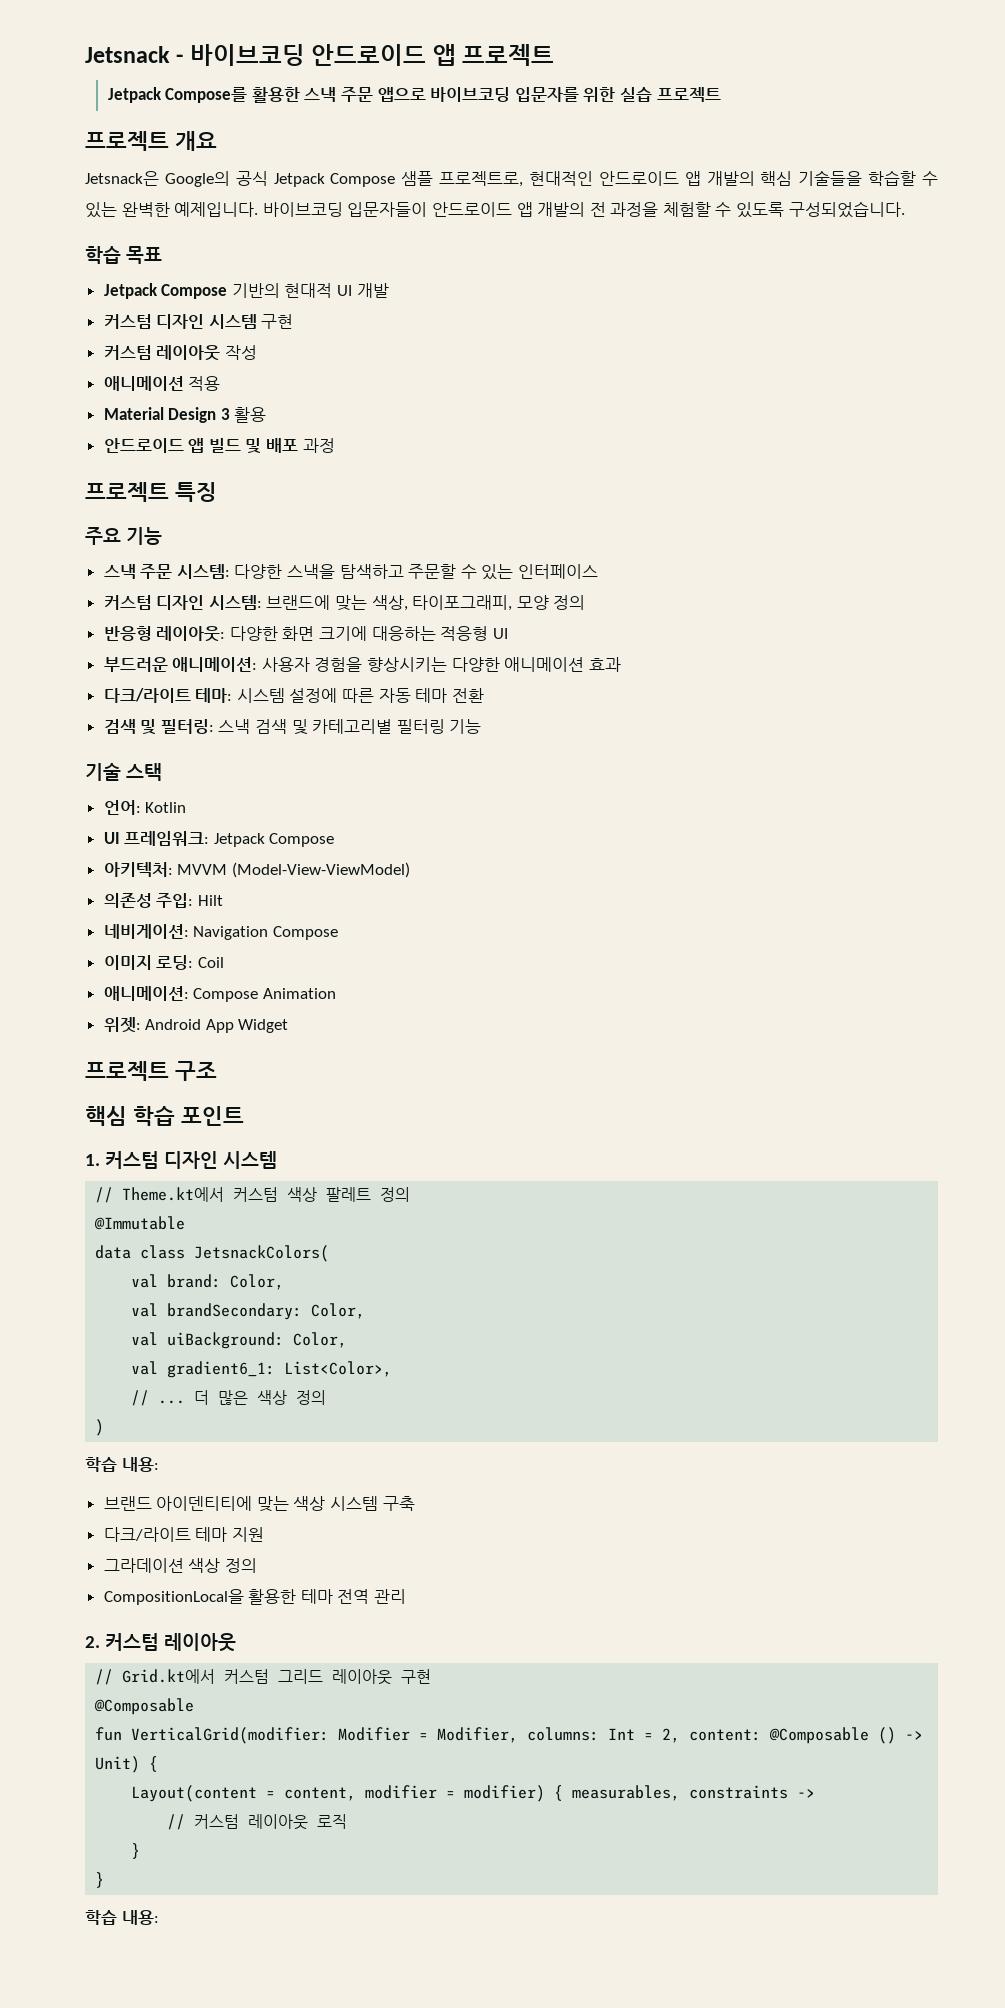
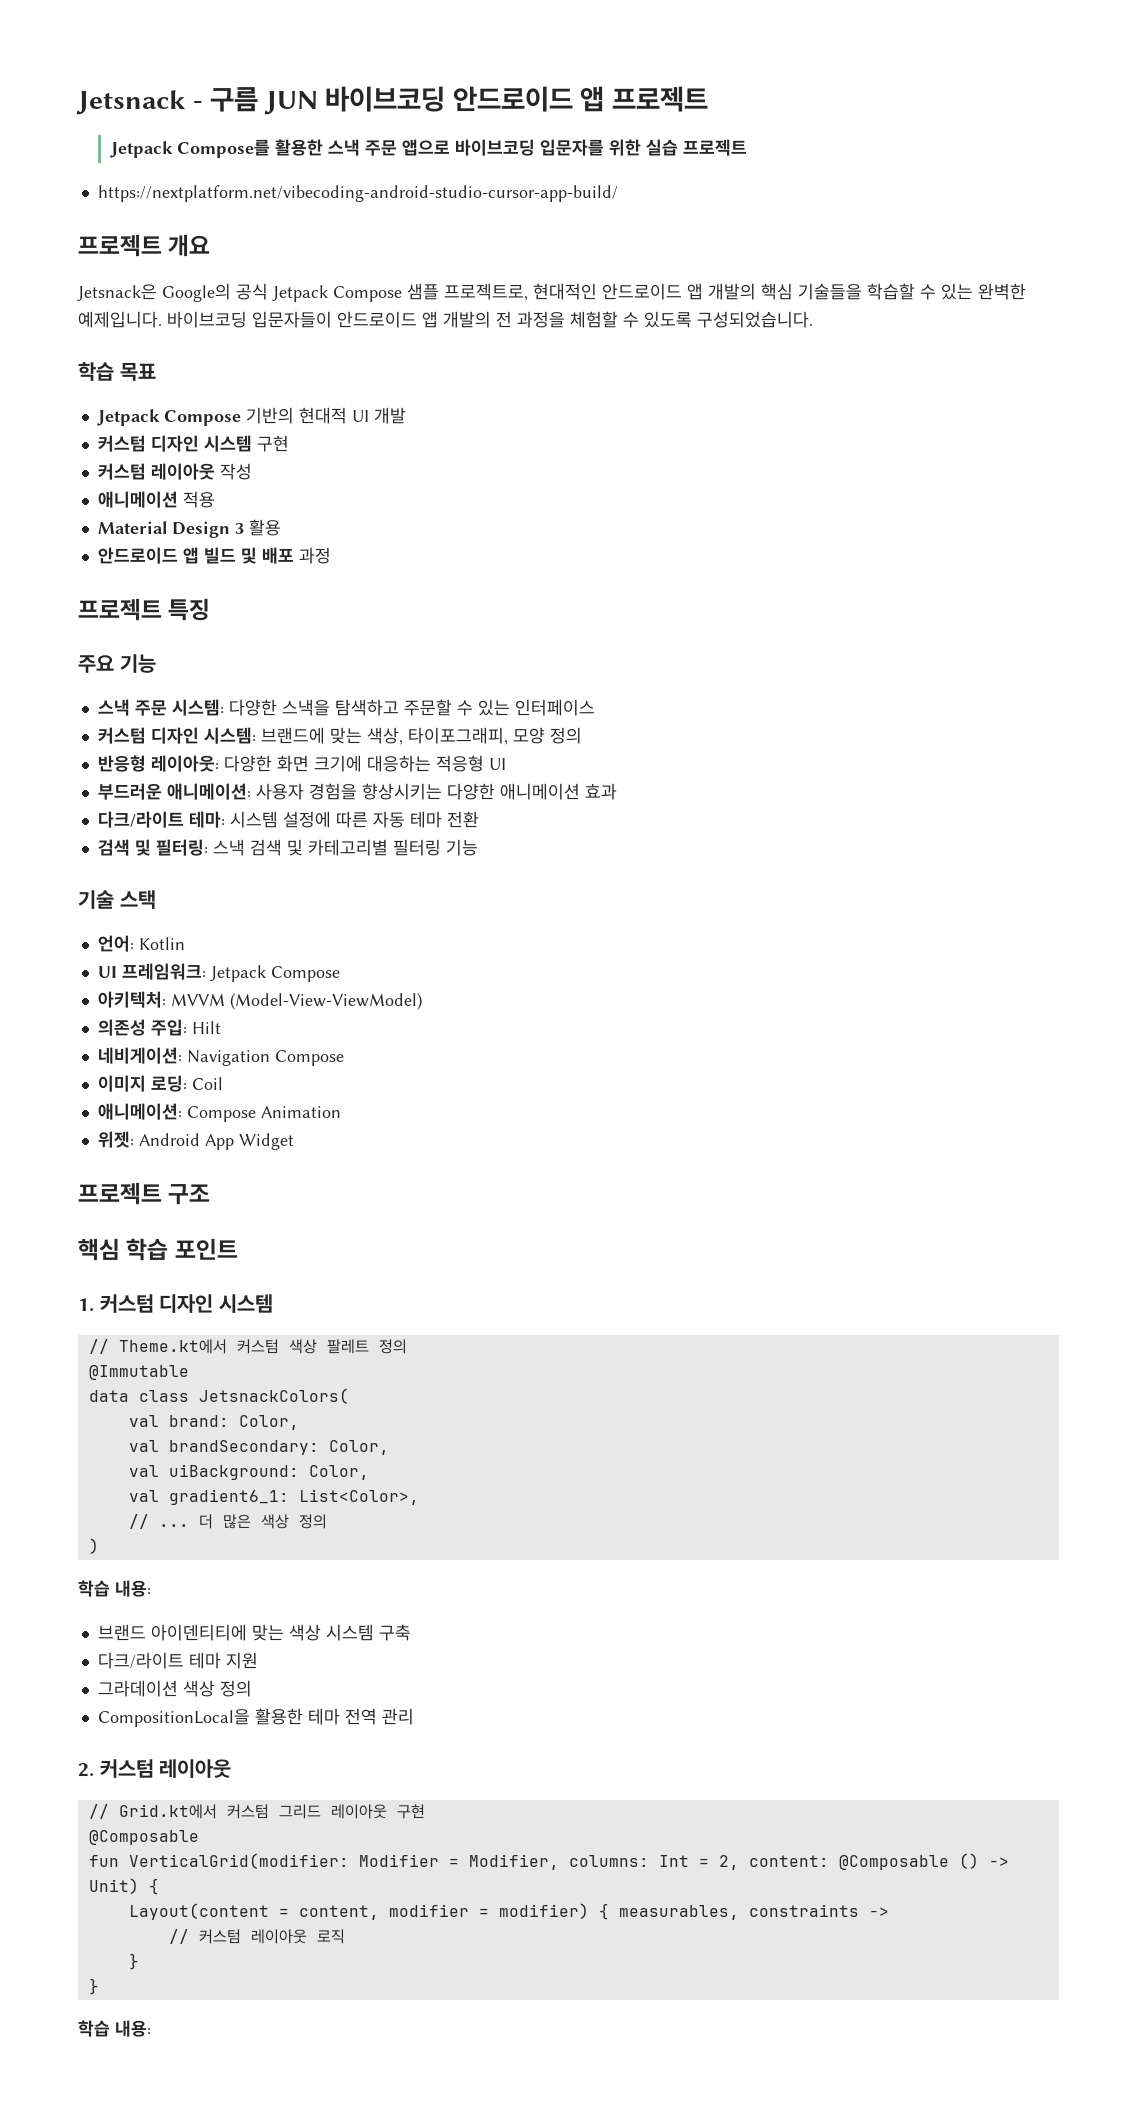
- Jetsnack - 바이브코딩 안드로이드 앱 프로젝트
+ Jetsnack - 구름 JUN 바이브코딩 안드로이드 앱 프로젝트
+ https://nextplatform.net/vibecoding-android-studio-cursor-app-build/

